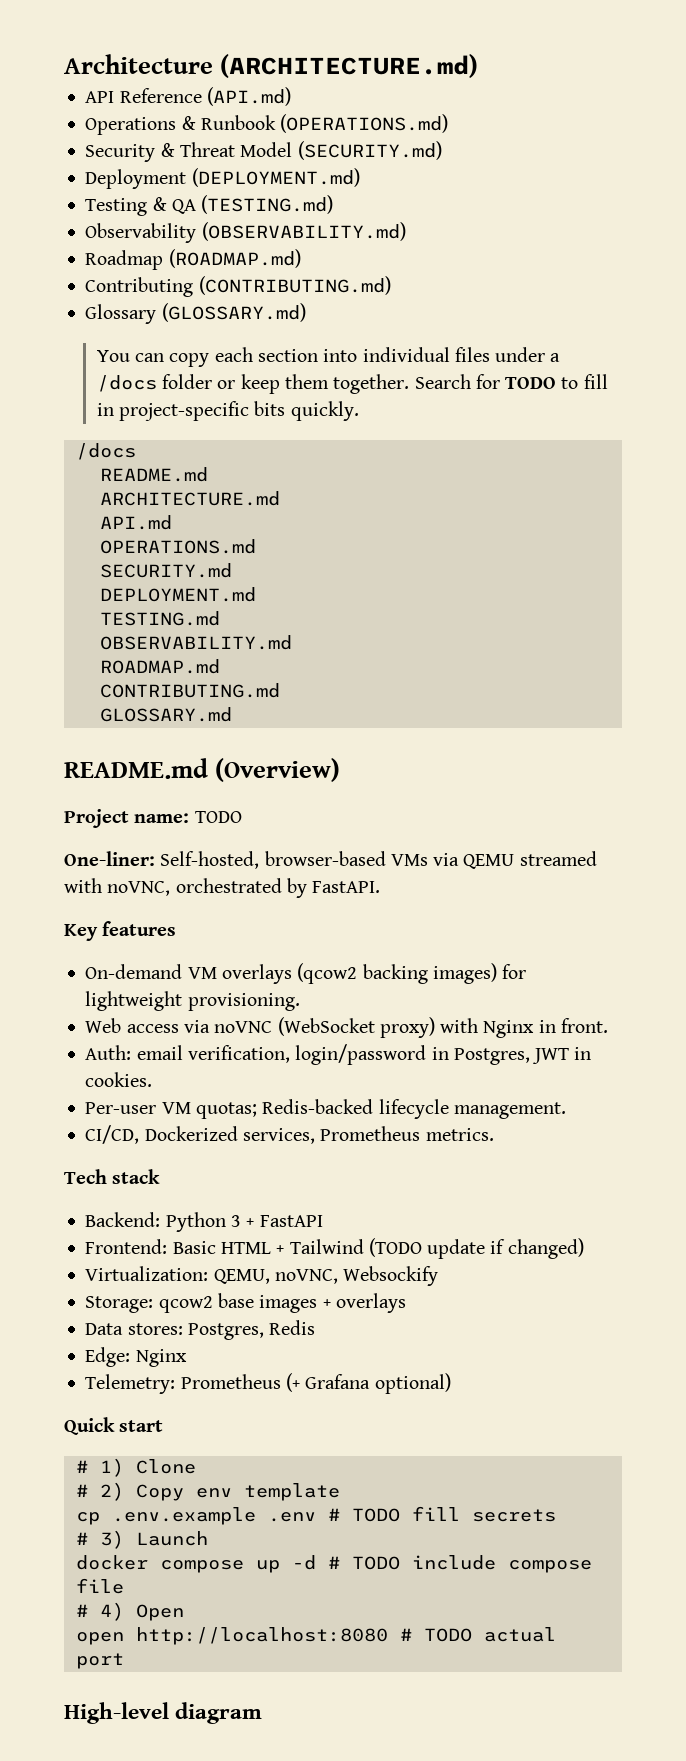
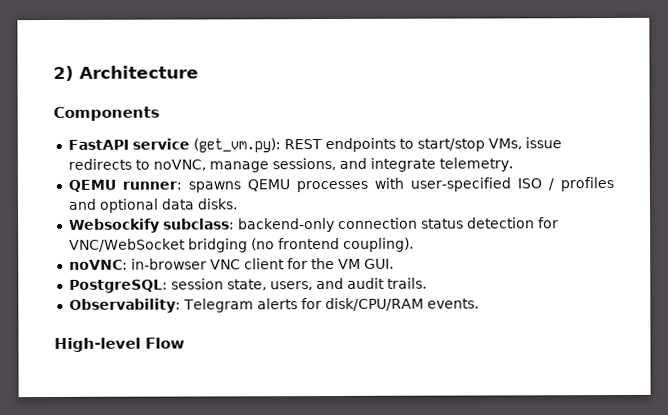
- Architecture (ARCHITECTURE.md)
- API Reference (API.md)
- Operations & Runbook (OPERATIONS.md)
- Security & Threat Model (SECURITY.md)
- Deployment (DEPLOYMENT.md)
- Testing & QA (TESTING.md)
- Observability (OBSERVABILITY.md)
- Roadmap (ROADMAP.md)
- Contributing (CONTRIBUTING.md)
- Glossary (GLOSSARY.md)
- You can copy each section into individual files under a /docs folder or keep them together. Search for TODO to fill in project‑specific bits quickly.
- /docs
- README.md
- ARCHITECTURE.md
- API.md
- OPERATIONS.md
- SECURITY.md
- DEPLOYMENT.md
- TESTING.md
- OBSERVABILITY.md
- ROADMAP.md
- CONTRIBUTING.md
- GLOSSARY.md
- README.md (Overview)
- Project name: TODO
- One‑liner: Self‑hosted, browser‑based VMs via QEMU streamed with noVNC, orchestrated by FastAPI.
- Key features
- On‑demand VM overlays (qcow2 backing images) for lightweight provisioning.
- Web access via noVNC (WebSocket proxy) with Nginx in front.
- Auth: email verification, login/password in Postgres, JWT in cookies.
- Per‑user VM quotas; Redis‑backed lifecycle management.
- CI/CD, Dockerized services, Prometheus metrics.
- Tech stack
- Backend: Python 3 + FastAPI
- Frontend: Basic HTML + Tailwind (TODO update if changed)
- Virtualization: QEMU, noVNC, Websockify
- Storage: qcow2 base images + overlays
- Data stores: Postgres, Redis
- Edge: Nginx
- Telemetry: Prometheus (+ Grafana optional)
- Quick start
- # 1) Clone
- # 2) Copy env template
- cp .env.example .env # TODO fill secrets
- # 3) Launch
- docker compose up -d # TODO include compose file
- # 4) Open
- open http://localhost:8080 # TODO actual port
+ 2) Architecture
+ Components
+ FastAPI service (get_vm.py): REST endpoints to start/stop VMs, issue redirects to noVNC, manage sessions, and integrate telemetry.
+ QEMU runner: spawns QEMU processes with user‑specified ISO / profiles and optional data disks.
+ Websockify subclass: backend‑only connection status detection for VNC/WebSocket bridging (no frontend coupling).
+ noVNC: in‑browser VNC client for the VM GUI.
+ PostgreSQL: session state, users, and audit trails.
+ Observability: Telegram alerts for disk/CPU/RAM events.
- High‑level diagram
+ High‑level Flow

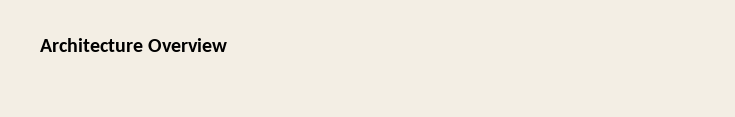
- 2) Architecture
- Components
- FastAPI service (get_vm.py): REST endpoints to start/stop VMs, issue redirects to noVNC, manage sessions, and integrate telemetry.
- QEMU runner: spawns QEMU processes with user‑specified ISO / profiles and optional data disks.
- Websockify subclass: backend‑only connection status detection for VNC/WebSocket bridging (no frontend coupling).
- noVNC: in‑browser VNC client for the VM GUI.
- PostgreSQL: session state, users, and audit trails.
- Observability: Telegram alerts for disk/CPU/RAM events.
- High‑level Flow
+ Architecture Overview

